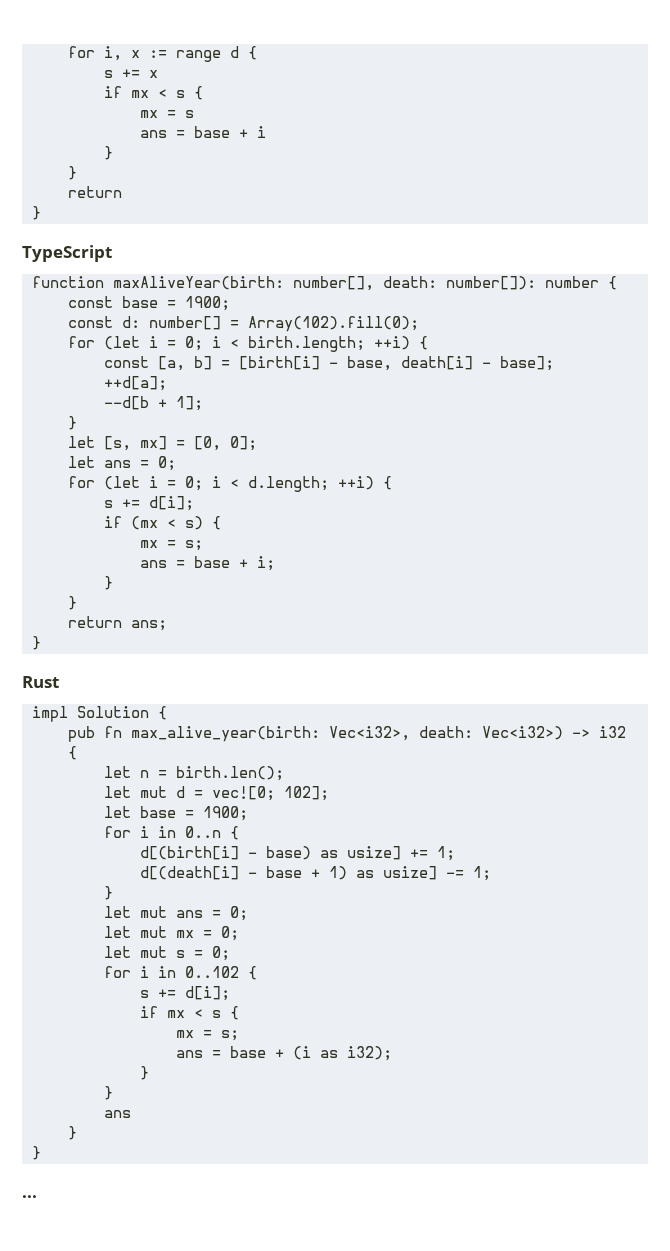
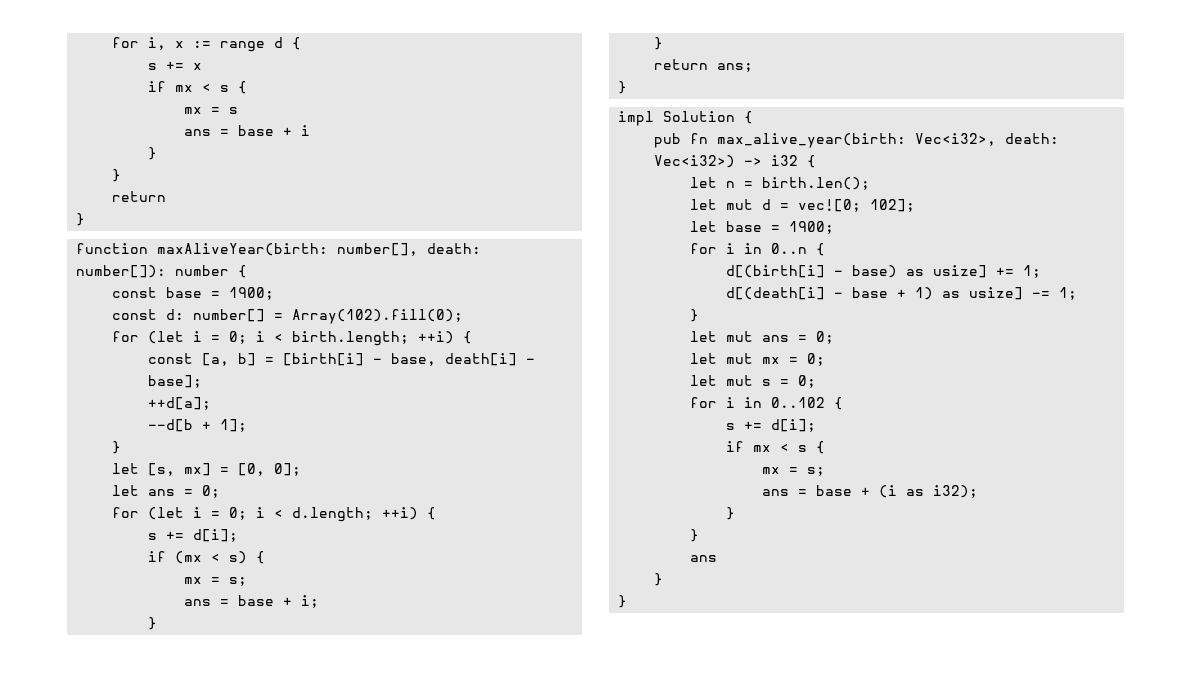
- TypeScript
- Rust
- ...

